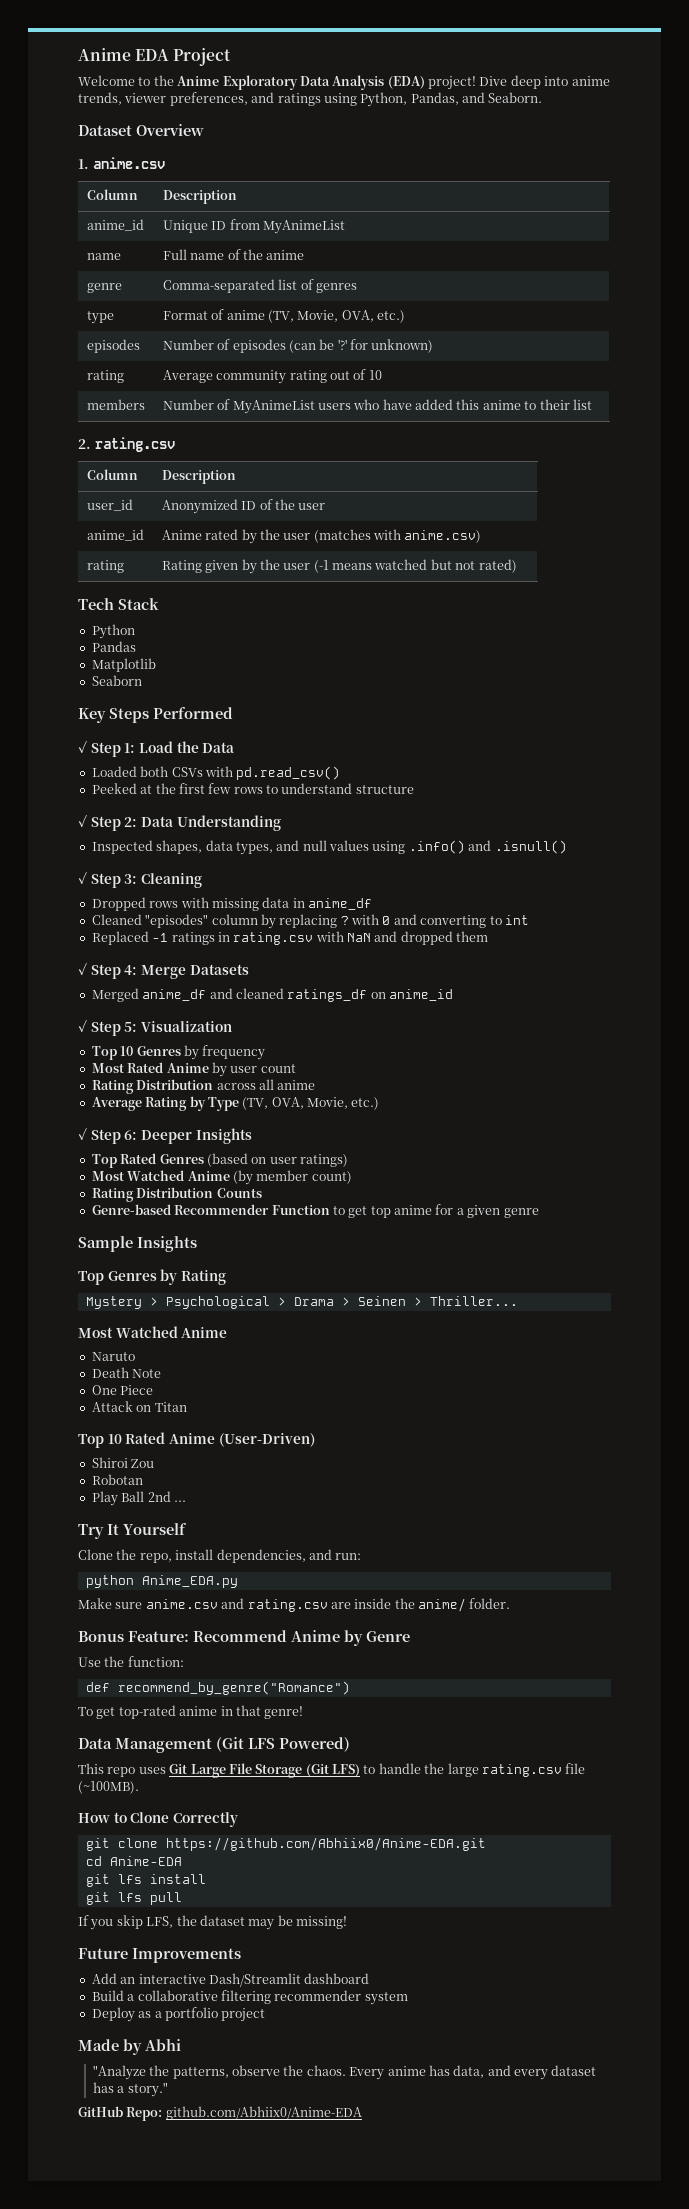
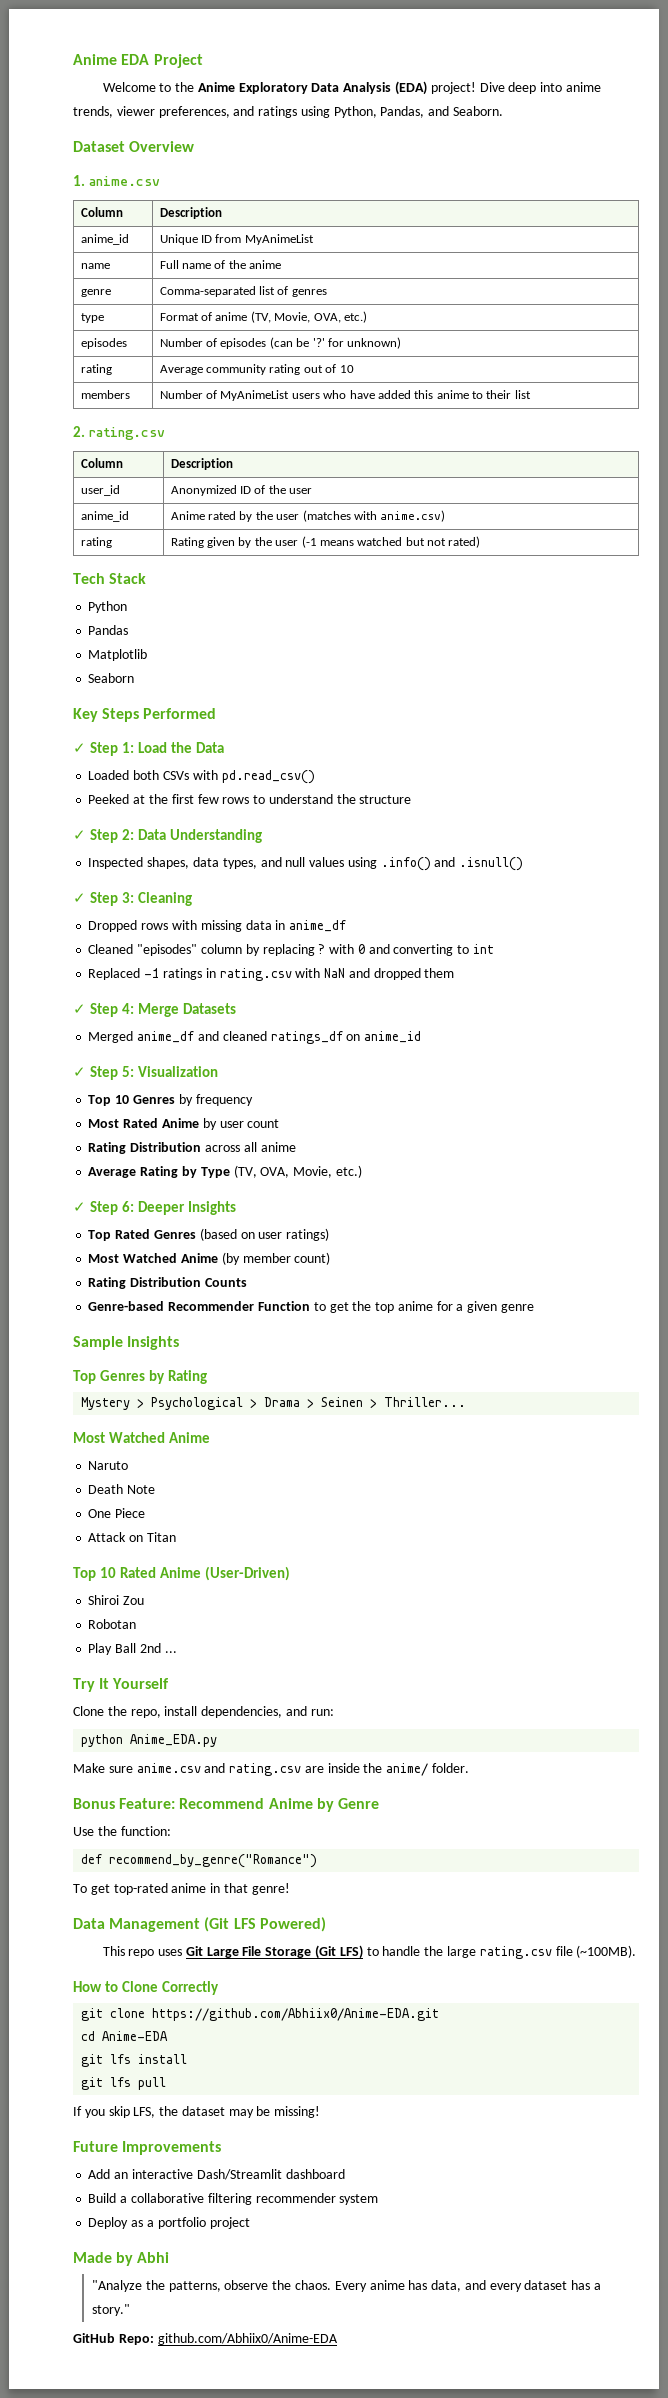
- Peeked at the first few rows to understand structure
+ Peeked at the first few rows to understand the structure
- Genre-based Recommender Function to get top anime for a given genre
+ Genre-based Recommender Function to get the top anime for a given genre

